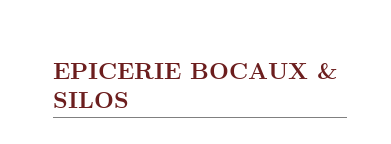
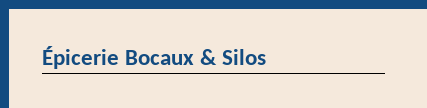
- EPICERIE BOCAUX & SILOS
+ Épicerie Bocaux & Silos

